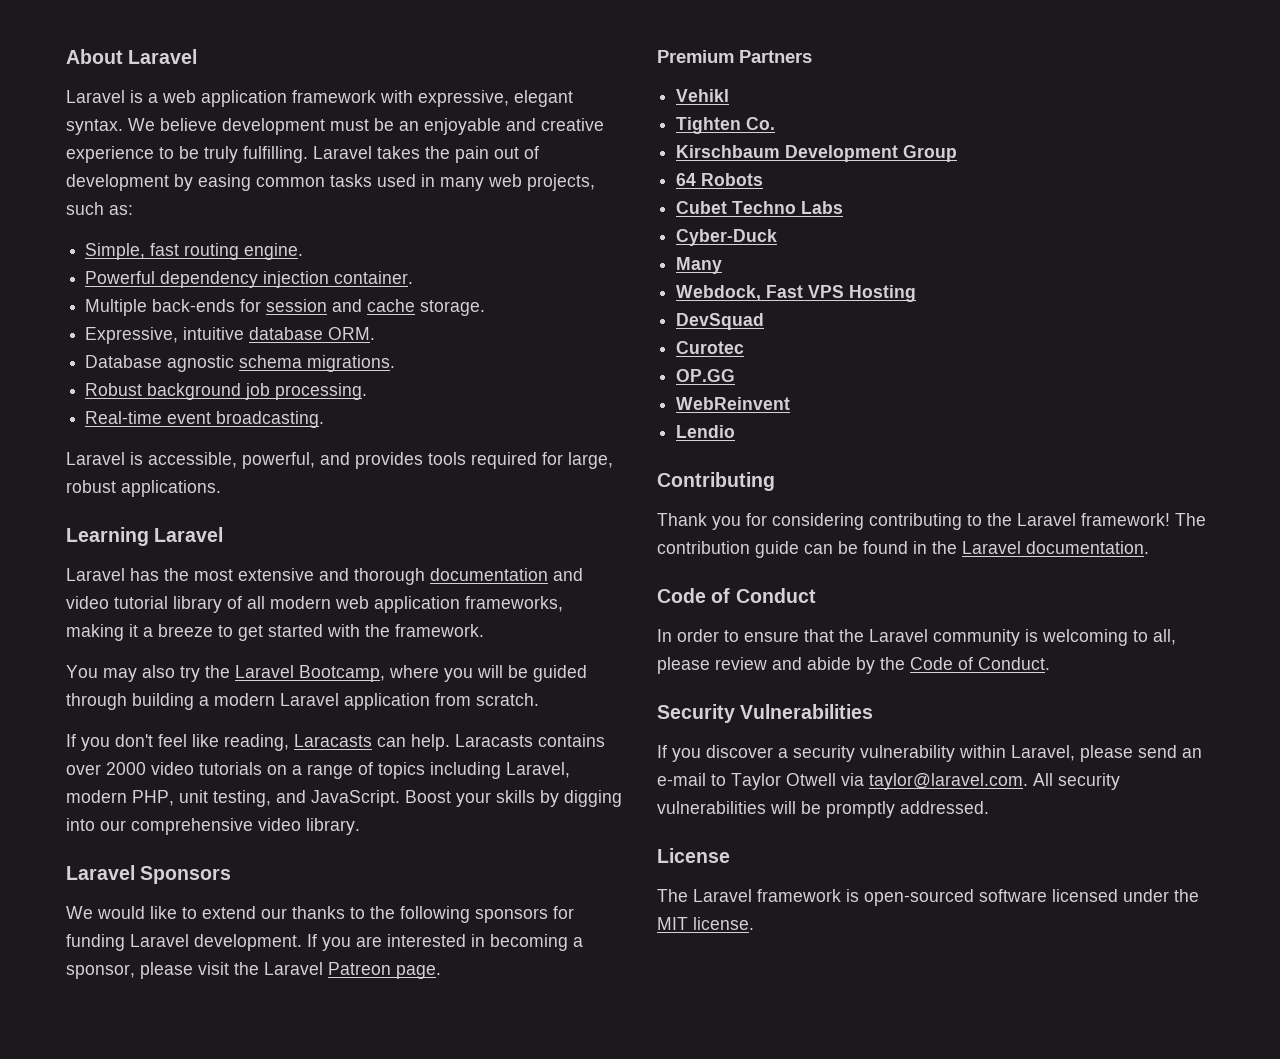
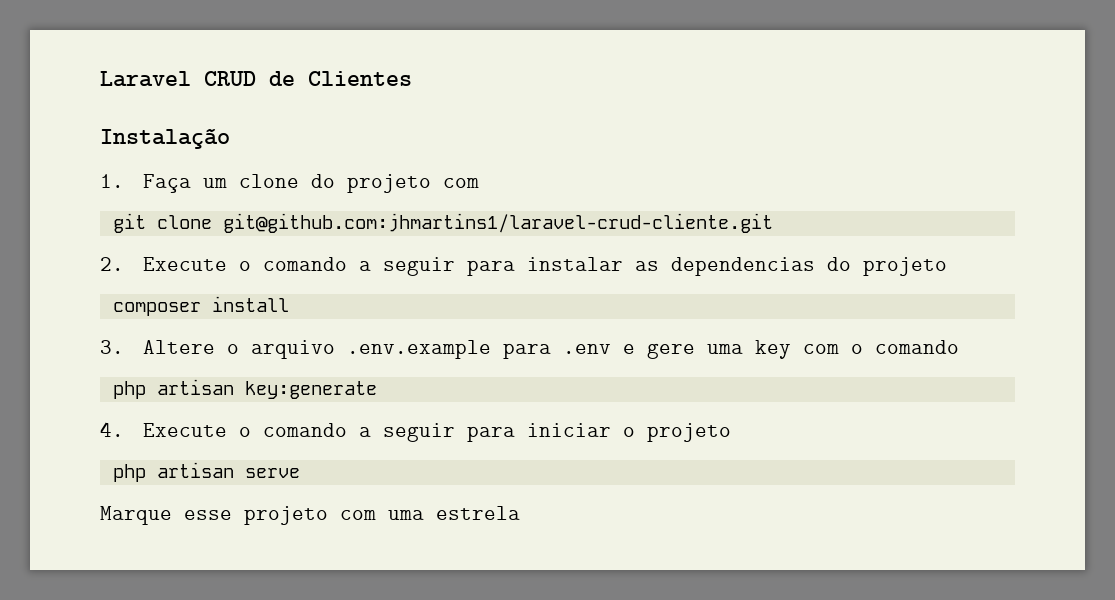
- About Laravel
- Laravel is a web application framework with expressive, elegant syntax. We believe development must be an enjoyable and creative experience to be truly fulfilling. Laravel takes the pain out of development by easing common tasks used in many web projects, such as:
- Simple, fast routing engine.
- Powerful dependency injection container.
- Multiple back-ends for session and cache storage.
- Expressive, intuitive database ORM.
- Database agnostic schema migrations.
- Robust background job processing.
- Real-time event broadcasting.
- Laravel is accessible, powerful, and provides tools required for large, robust applications.
- Learning Laravel
- Laravel has the most extensive and thorough documentation and video tutorial library of all modern web application frameworks, making it a breeze to get started with the framework.
- You may also try the Laravel Bootcamp, where you will be guided through building a modern Laravel application from scratch.
- If you don't feel like reading, Laracasts can help. Laracasts contains over 2000 video tutorials on a range of topics including Laravel, modern PHP, unit testing, and JavaScript. Boost your skills by digging into our comprehensive video library.
- Laravel Sponsors
- We would like to extend our thanks to the following sponsors for funding Laravel development. If you are interested in becoming a sponsor, please visit the Laravel Patreon page.
- Premium Partners
- Vehikl
- Tighten Co.
- Kirschbaum Development Group
- 64 Robots
- Cubet Techno Labs
- Cyber-Duck
- Many
- Webdock, Fast VPS Hosting
- DevSquad
- Curotec
- OP.GG
- WebReinvent
- Lendio
- Contributing
- Thank you for considering contributing to the Laravel framework! The contribution guide can be found in the Laravel documentation.
- Code of Conduct
- In order to ensure that the Laravel community is welcoming to all, please review and abide by the Code of Conduct.
- Security Vulnerabilities
- If you discover a security vulnerability within Laravel, please send an e-mail to Taylor Otwell via taylor@laravel.com. All security vulnerabilities will be promptly addressed.
- License
- The Laravel framework is open-sourced software licensed under the MIT license.
+ Laravel CRUD de Clientes
+ Instalação
+ 1. Faça um clone do projeto com
+ git clone git@github.com:jhmartins1/laravel-crud-cliente.git
+ 2. Execute o comando a seguir para instalar as dependencias do projeto
+ composer install
+ 3. Altere o arquivo .env.example para .env e gere uma key com o comando
+ php artisan key:generate
+ 4. Execute o comando a seguir para iniciar o projeto
+ php artisan serve
+ Marque esse projeto com uma estrela

